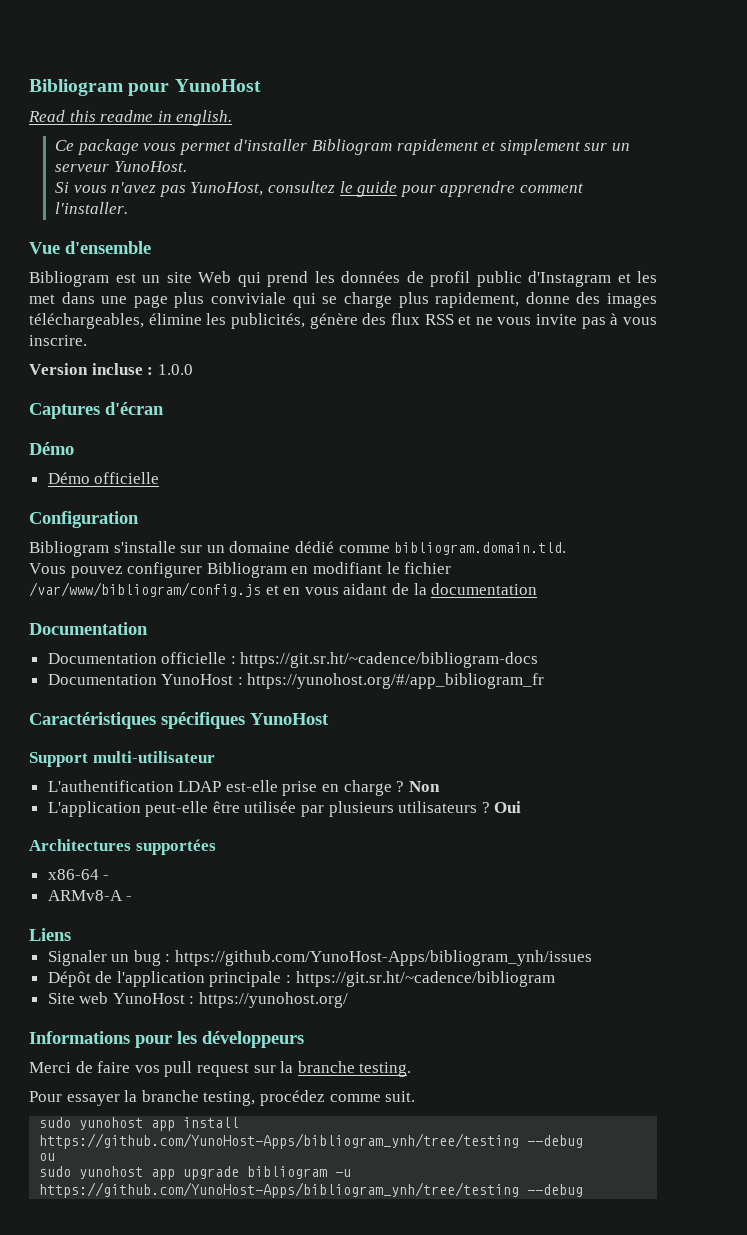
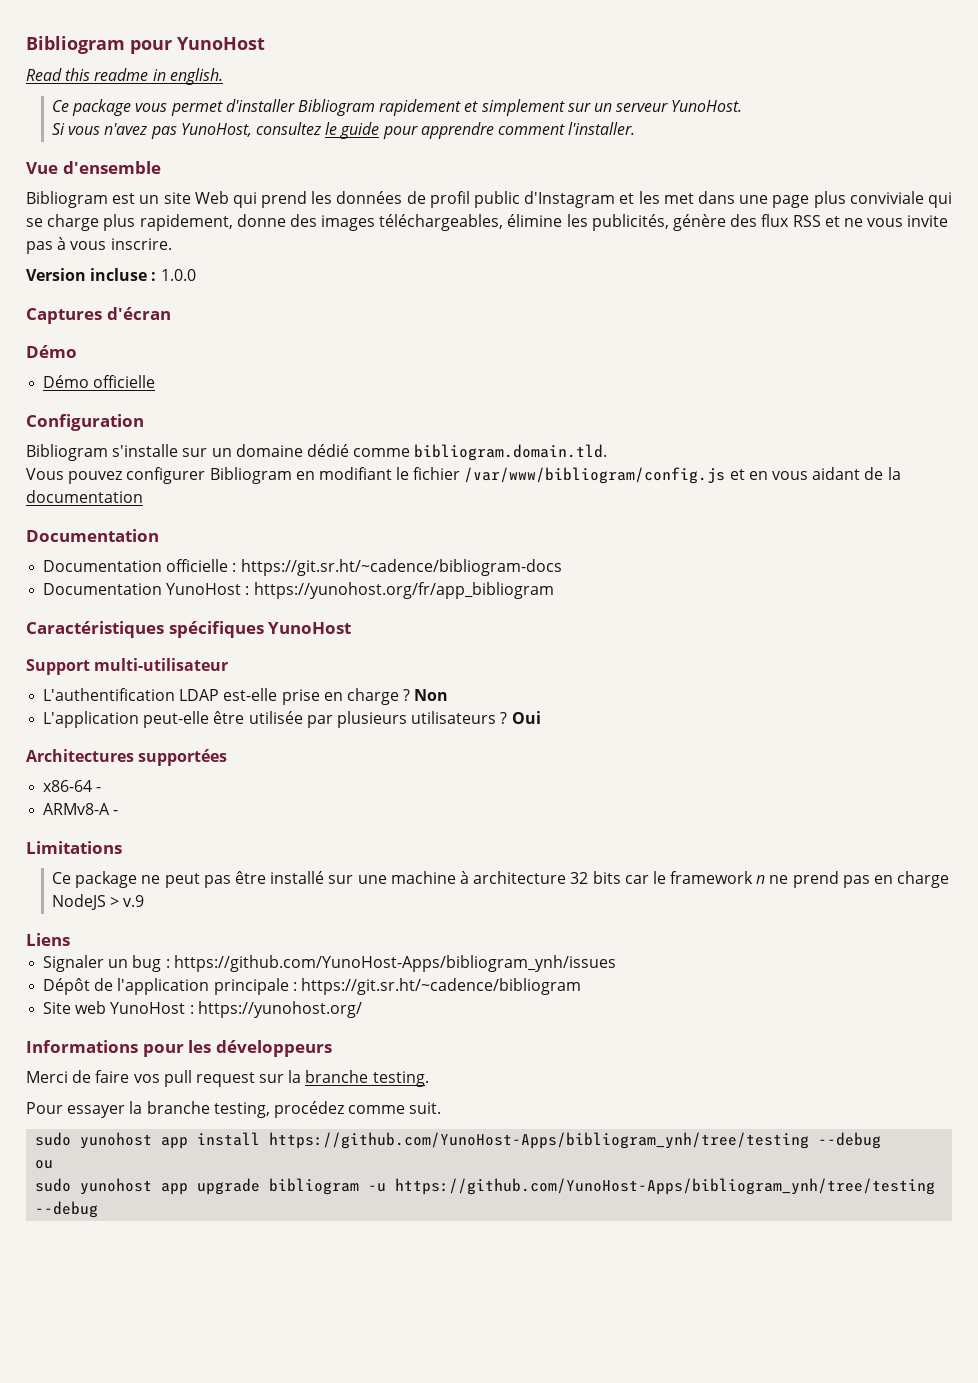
- Documentation YunoHost : https://yunohost.org/#/app_bibliogram_fr
+ Documentation YunoHost : https://yunohost.org/fr/app_bibliogram
+ Limitations
+ Ce package ne peut pas être installé sur une machine à architecture 32 bits car le framework n ne prend pas en charge NodeJS > v.9

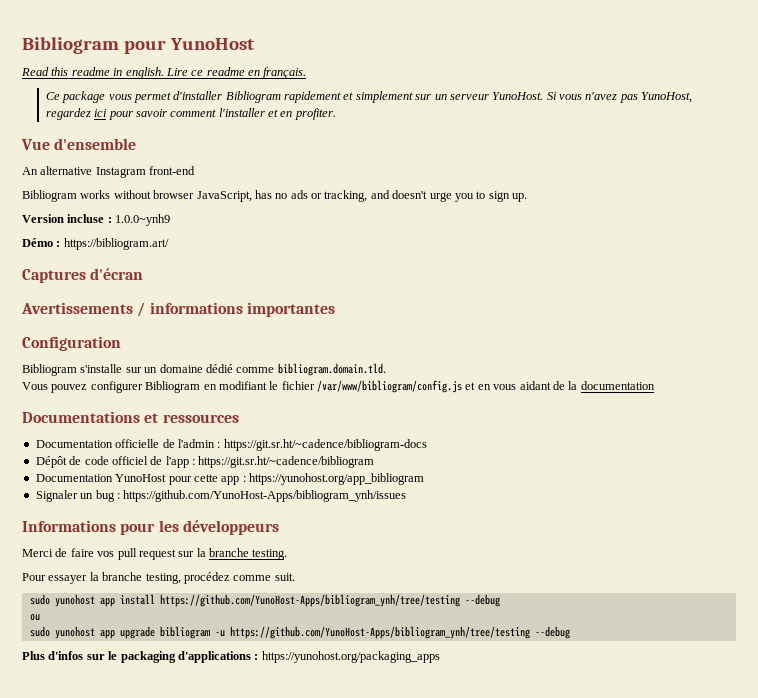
+ Lire ce readme en français.
- Ce package vous permet d'installer Bibliogram rapidement et simplement sur un serveur YunoHost.
- Si vous n'avez pas YunoHost, consultez le guide pour apprendre comment l'installer.
+ Ce package vous permet d'installer Bibliogram rapidement et simplement sur un serveur YunoHost. Si vous n'avez pas YunoHost, regardez ici pour savoir comment l'installer et en profiter.
  Vue d'ensemble
- Bibliogram est un site Web qui prend les données de profil public d'Instagram et les met dans une page plus conviviale qui se charge plus rapidement, donne des images téléchargeables, élimine les publicités, génère des flux RSS et ne vous invite pas à vous inscrire.
- Version incluse : 1.0.0
+ An alternative Instagram front-end
+ Bibliogram works without browser JavaScript, has no ads or tracking, and doesn't urge you to sign up.
+ Version incluse : 1.0.0~ynh9
+ Démo : https://bibliogram.art/
  Captures d'écran
- Démo
- Démo officielle
+ Avertissements / informations importantes
  Vous pouvez configurer Bibliogram en modifiant le fichier /var/www/bibliogram/config.js et en vous aidant de la documentation
- Documentation
+ Documentations et ressources
- Documentation officielle : https://git.sr.ht/~cadence/bibliogram-docs
+ Documentation officielle de l'admin : https://git.sr.ht/~cadence/bibliogram-docs
- Documentation YunoHost : https://yunohost.org/fr/app_bibliogram
- Caractéristiques spécifiques YunoHost
- Support multi-utilisateur
- L'authentification LDAP est-elle prise en charge ? Non
- L'application peut-elle être utilisée par plusieurs utilisateurs ? Oui
- Architectures supportées
- x86-64 -
- ARMv8-A -
- Limitations
- Ce package ne peut pas être installé sur une machine à architecture 32 bits car le framework n ne prend pas en charge NodeJS > v.9
- Liens
+ Dépôt de code officiel de l'app : https://git.sr.ht/~cadence/bibliogram
+ Documentation YunoHost pour cette app : https://yunohost.org/app_bibliogram
- Dépôt de l'application principale : https://git.sr.ht/~cadence/bibliogram
- Site web YunoHost : https://yunohost.org/
+ Plus d'infos sur le packaging d'applications : https://yunohost.org/packaging_apps

